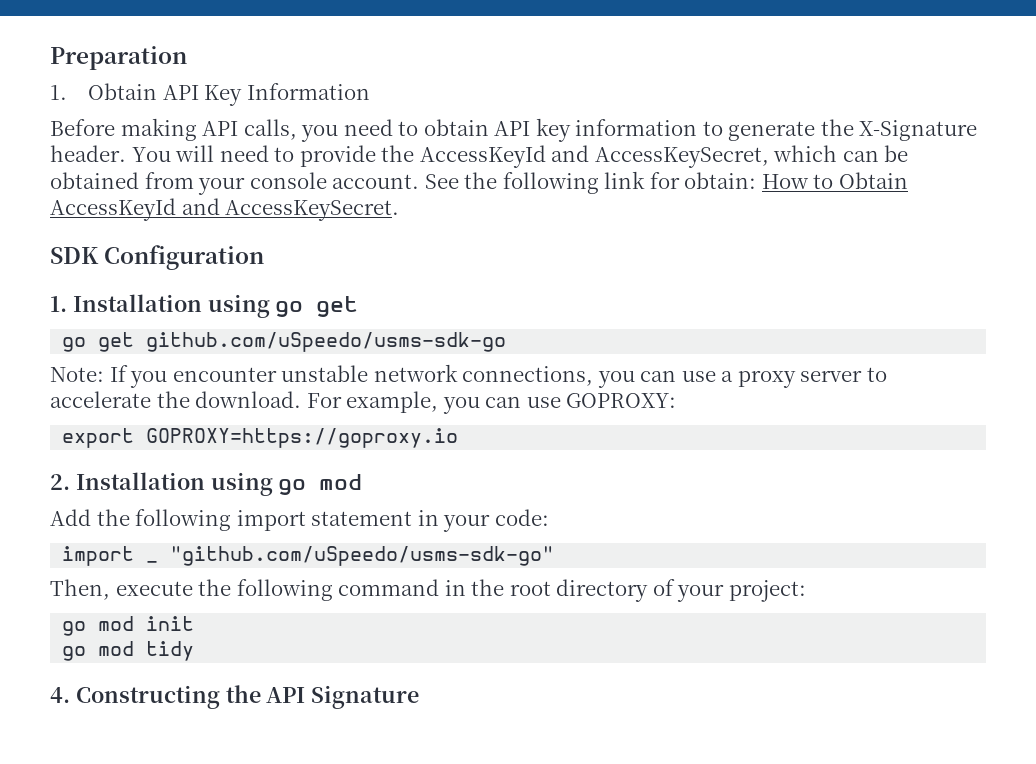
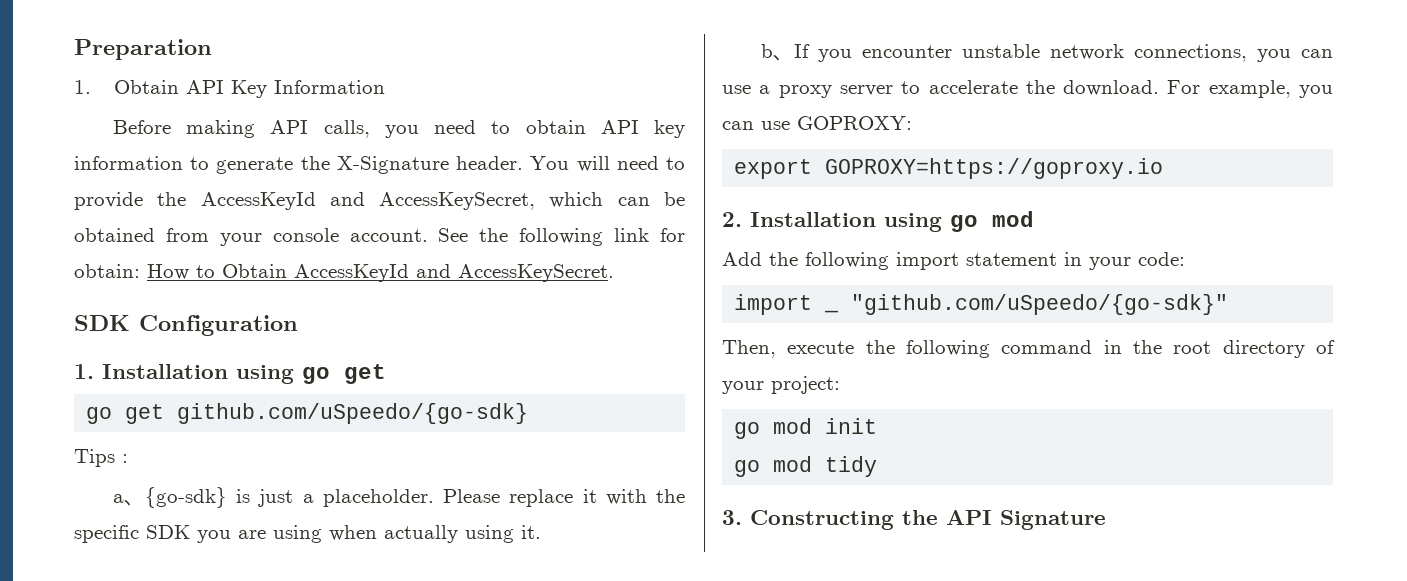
- go get github.com/uSpeedo/usms-sdk-go
- Note: If you encounter unstable network connections, you can use a proxy server to accelerate the download.
+ go get github.com/uSpeedo/{go-sdk}
+ Tips :
+ a、{go-sdk} is just a placeholder. Please replace it with the specific SDK you are using when actually using it.
+ b、If you encounter unstable network connections, you can use a proxy server to accelerate the download.
- import _ "github.com/uSpeedo/usms-sdk-go"
+ import _ "github.com/uSpeedo/{go-sdk}"
- 4. Constructing the API Signature
+ 3. Constructing the API Signature

